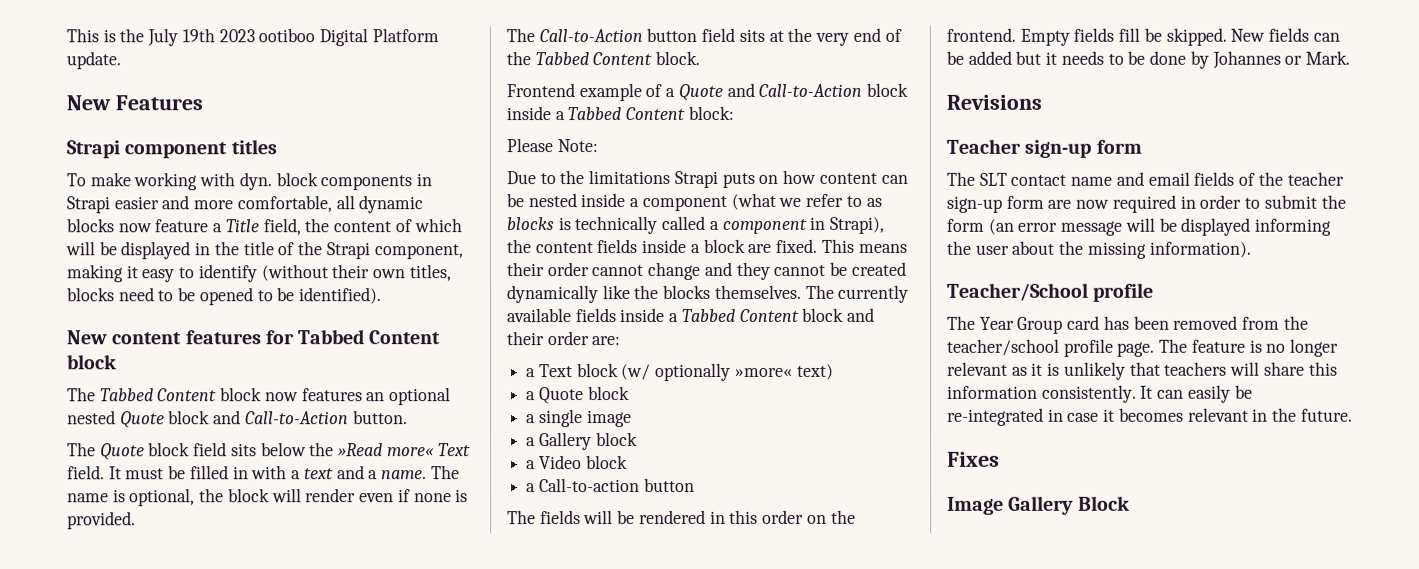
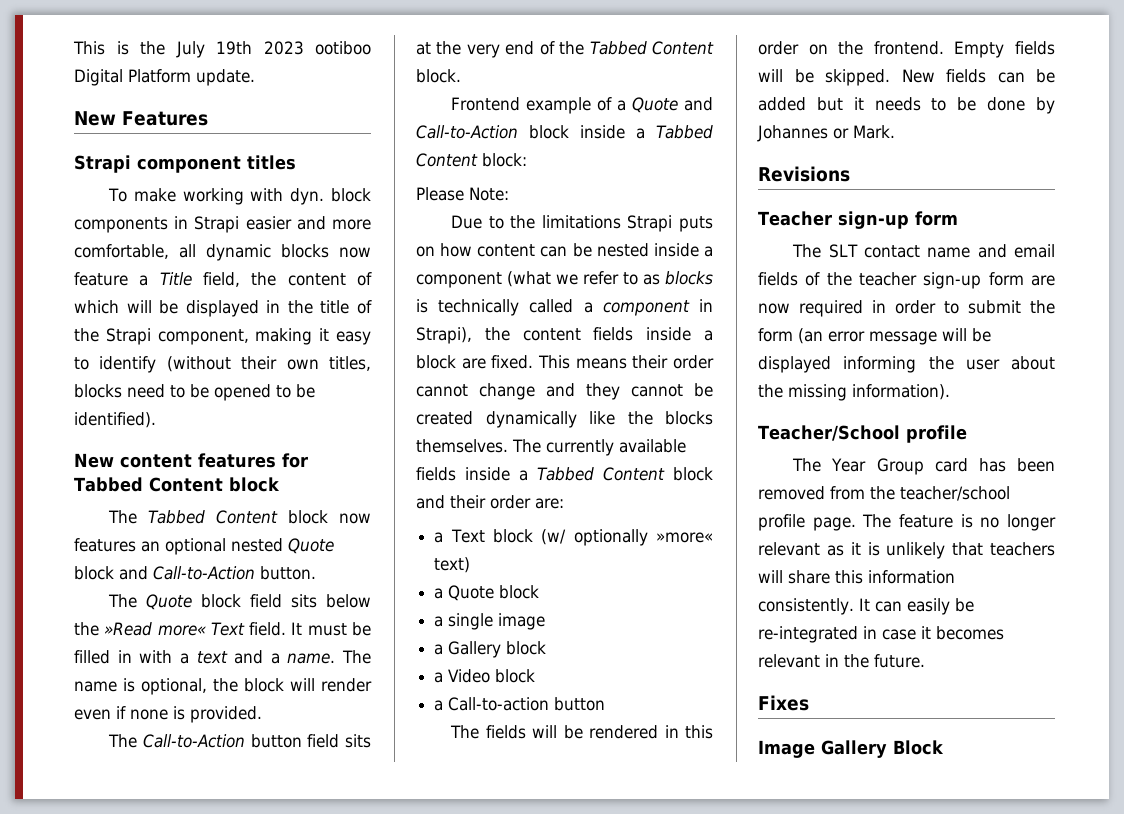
- Empty fields fill be skipped.
+ Empty fields will be skipped.

